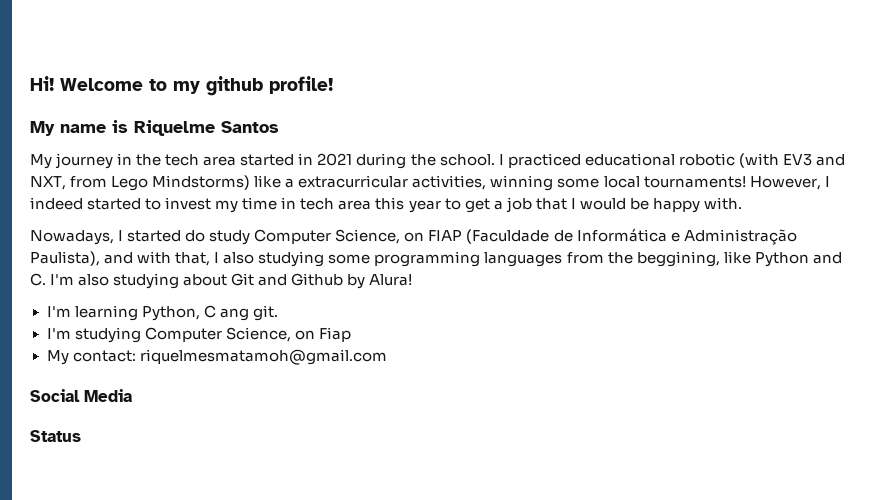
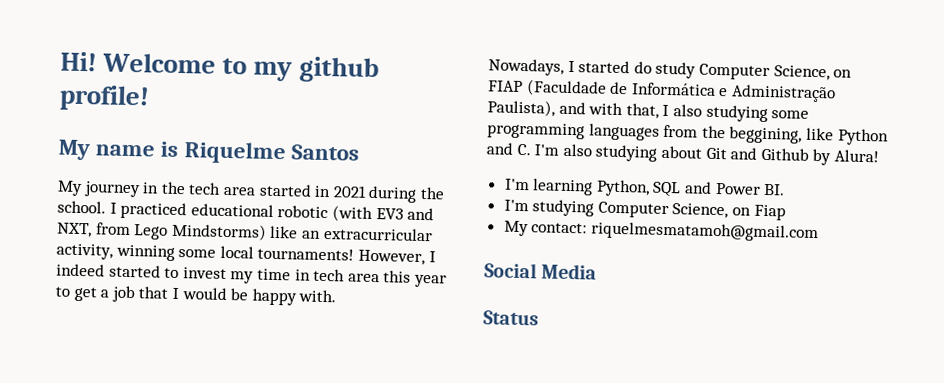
- I practiced educational robotic (with EV3 and NXT, from Lego Mindstorms) like a extracurricular activities, winning some local tournaments!
+ I practiced educational robotic (with EV3 and NXT, from Lego Mindstorms) like an extracurricular activity, winning some local tournaments!
- I'm learning Python, C ang git.
+ I'm learning Python, SQL and Power BI.

